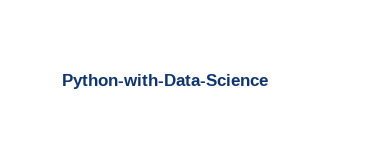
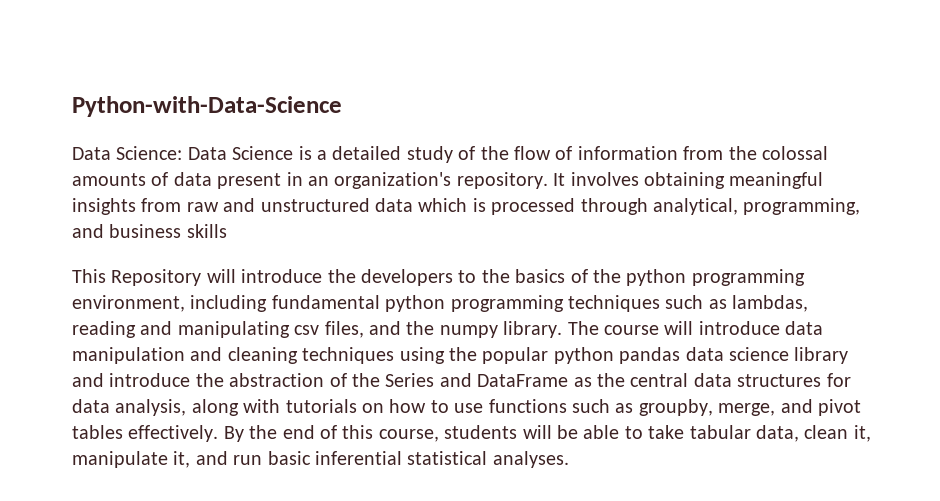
+ Data Science: Data Science is a detailed study of the flow of information from the colossal amounts of data present in an organization's repository. It involves obtaining meaningful insights from raw and unstructured data which is processed through analytical, programming, and business skills
+ This Repository will introduce the developers to the basics of the python programming environment, including fundamental python programming techniques such as lambdas, reading and manipulating csv files, and the numpy library. The course will introduce data manipulation and cleaning techniques using the popular python pandas data science library and introduce the abstraction of the Series and DataFrame as the central data structures for data analysis, along with tutorials on how to use functions such as groupby, merge, and pivot tables effectively. By the end of this course, students will be able to take tabular data, clean it, manipulate it, and run basic inferential statistical analyses.

